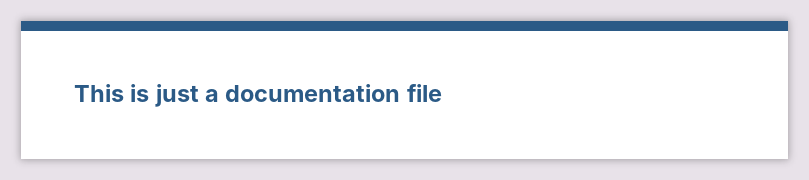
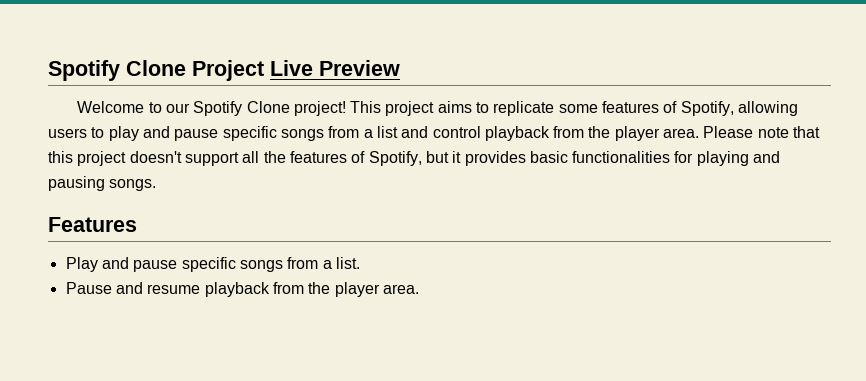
- This is just a documentation file
+ Spotify Clone Project Live Preview
+ Welcome to our Spotify Clone project! This project aims to replicate some features of Spotify, allowing users to play and pause specific songs from a list and control playback from the player area. Please note that this project doesn't support all the features of Spotify, but it provides basic functionalities for playing and pausing songs.
+ Features
+ Play and pause specific songs from a list.
+ Pause and resume playback from the player area.

